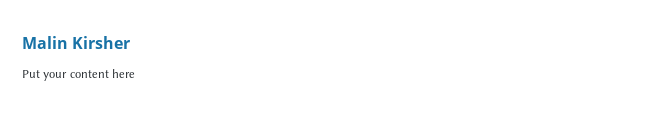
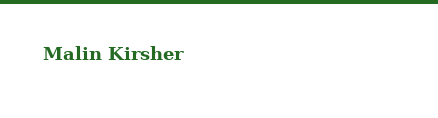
- Put your content here

